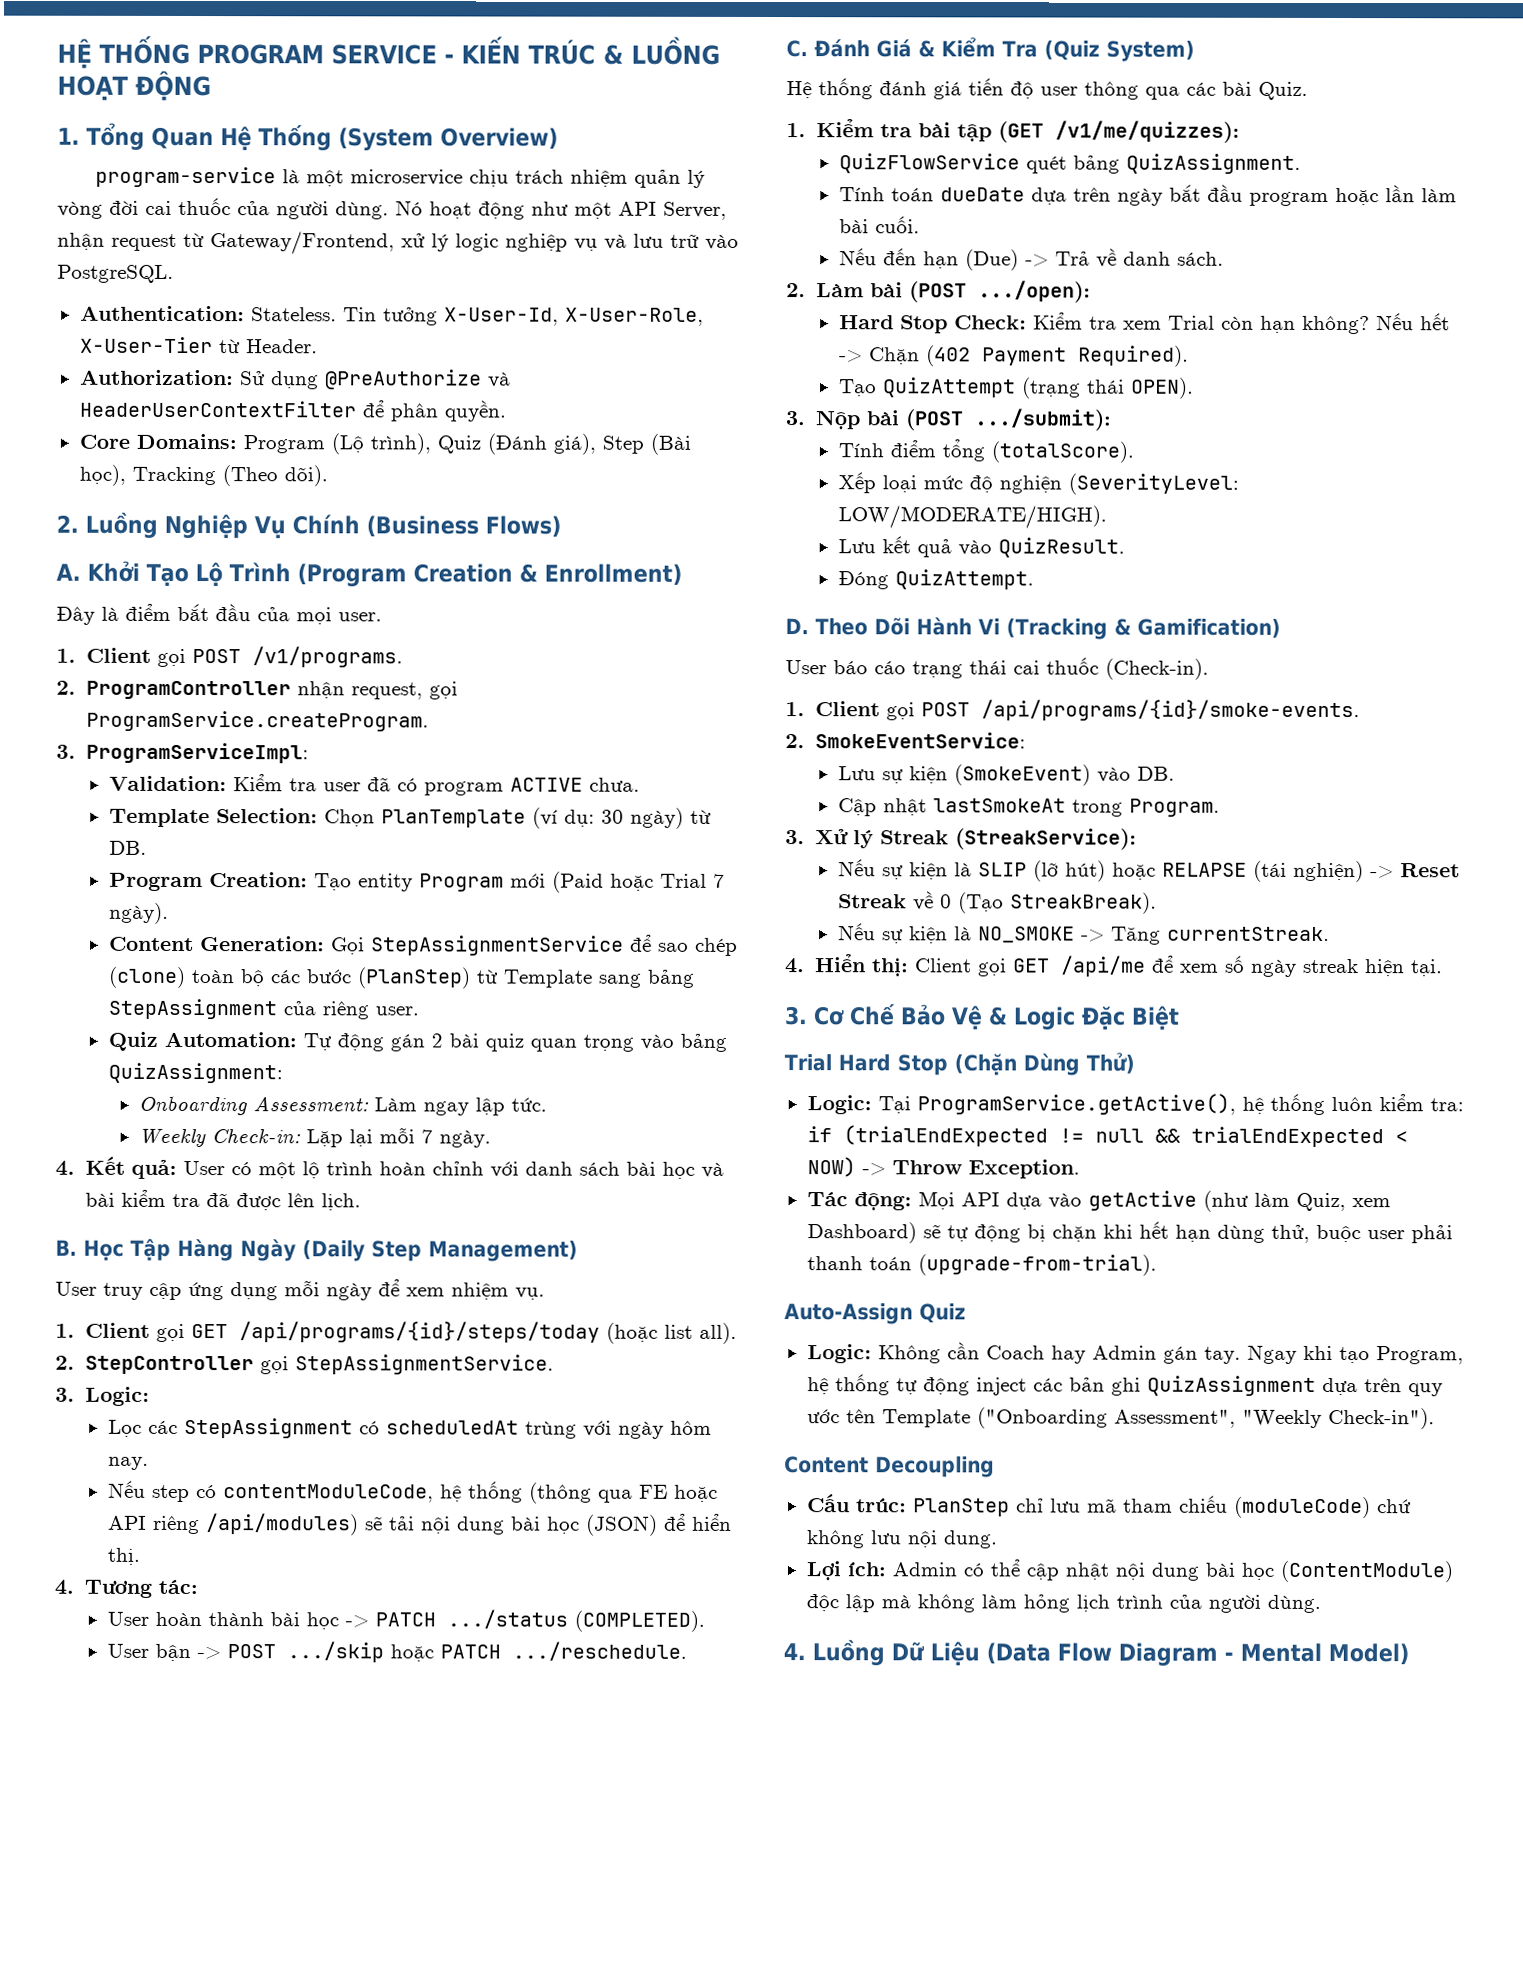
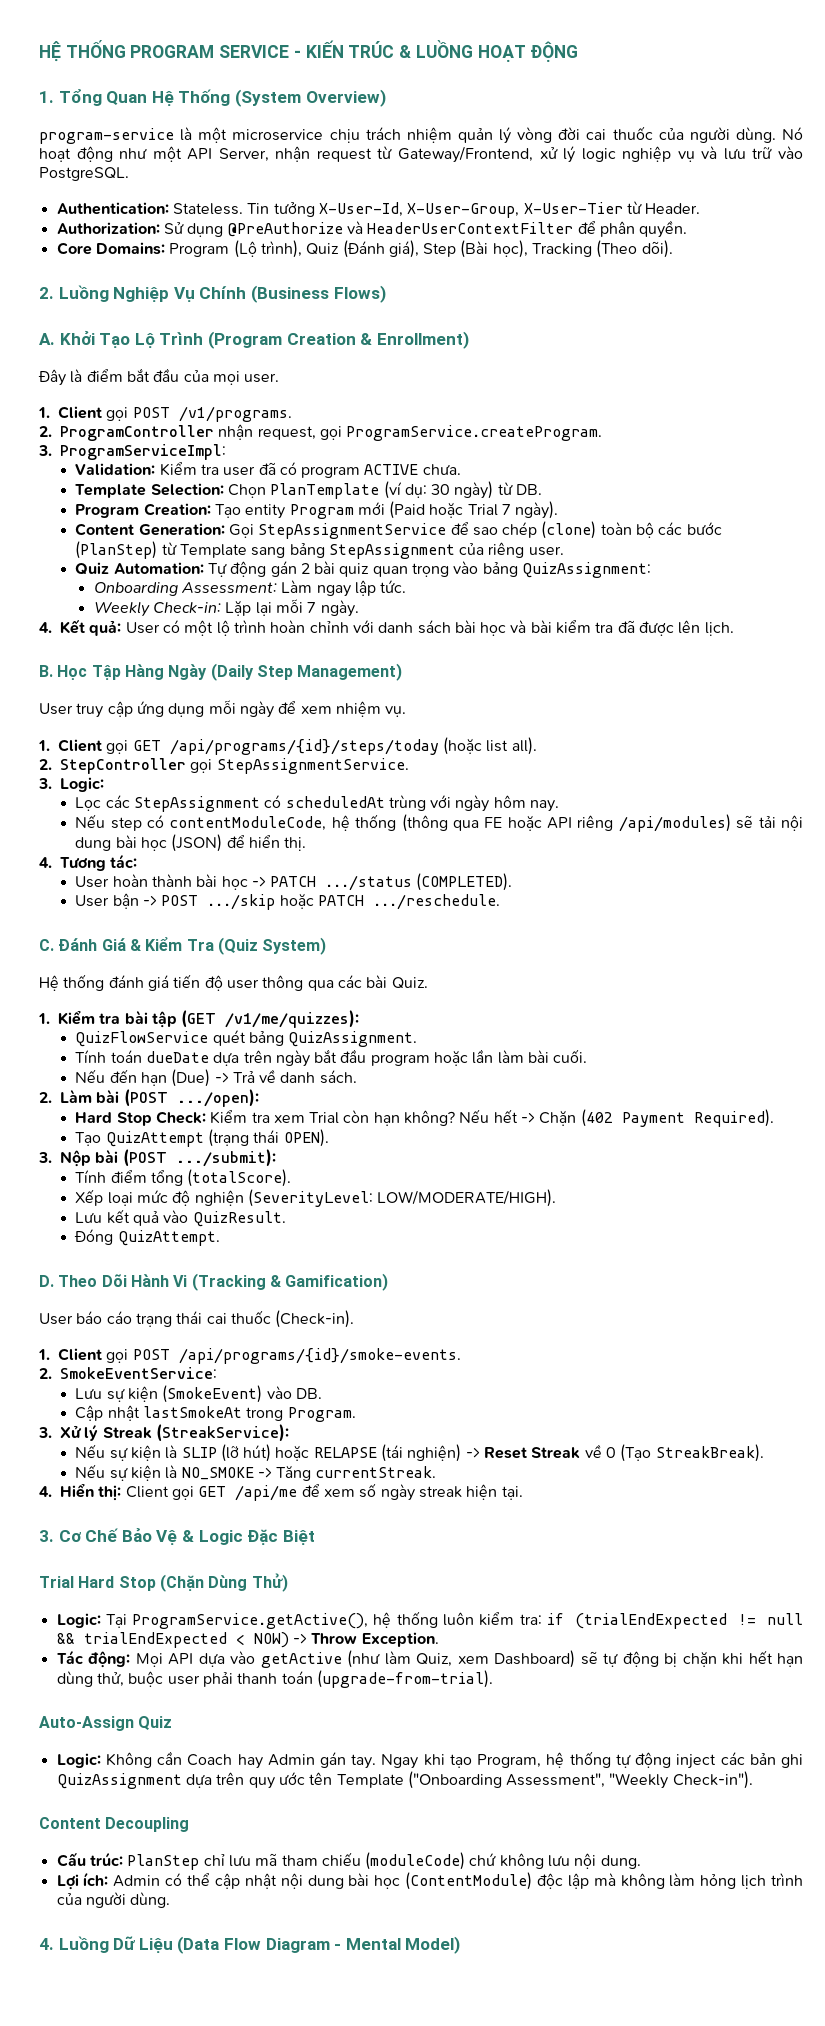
- Tin tưởng X-User-Id, X-User-Role, X-User-Tier từ Header.
+ Tin tưởng X-User-Id, X-User-Group, X-User-Tier từ Header.

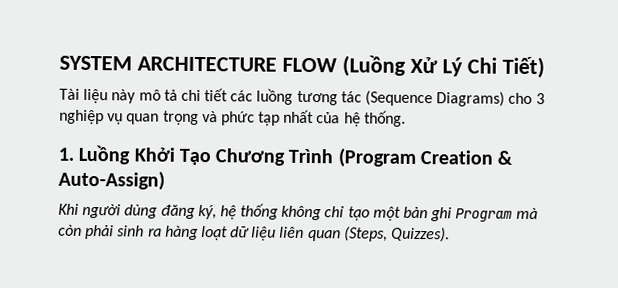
- HỆ THỐNG PROGRAM SERVICE - KIẾN TRÚC & LUỒNG HOẠT ĐỘNG
- 1. Tổng Quan Hệ Thống (System Overview)
- program-service là một microservice chịu trách nhiệm quản lý vòng đời cai thuốc của người dùng. Nó hoạt động như một API Server, nhận request từ Gateway/Frontend, xử lý logic nghiệp vụ và lưu trữ vào PostgreSQL.
- Authentication: Stateless. Tin tưởng X-User-Id, X-User-Group, X-User-Tier từ Header.
- Authorization: Sử dụng @PreAuthorize và HeaderUserContextFilter để phân quyền.
- Core Domains: Program (Lộ trình), Quiz (Đánh giá), Step (Bài học), Tracking (Theo dõi).
- 2. Luồng Nghiệp Vụ Chính (Business Flows)
- A. Khởi Tạo Lộ Trình (Program Creation & Enrollment)
- Đây là điểm bắt đầu của mọi user.
- 1. Client gọi POST /v1/programs.
- 2. ProgramController nhận request, gọi ProgramService.createProgram.
- 3. ProgramServiceImpl:
- Validation: Kiểm tra user đã có program ACTIVE chưa.
- Template Selection: Chọn PlanTemplate (ví dụ: 30 ngày) từ DB.
- Program Creation: Tạo entity Program mới (Paid hoặc Trial 7 ngày).
- Content Generation: Gọi StepAssignmentService để sao chép (clone) toàn bộ các bước (PlanStep) từ Template sang bảng StepAssignment của riêng user.
- Quiz Automation: Tự động gán 2 bài quiz quan trọng vào bảng QuizAssignment:
- Onboarding Assessment: Làm ngay lập tức.
- Weekly Check-in: Lặp lại mỗi 7 ngày.
- 4. Kết quả: User có một lộ trình hoàn chỉnh với danh sách bài học và bài kiểm tra đã được lên lịch.
- B. Học Tập Hàng Ngày (Daily Step Management)
- User truy cập ứng dụng mỗi ngày để xem nhiệm vụ.
- 1. Client gọi GET /api/programs/{id}/steps/today (hoặc list all).
- 2. StepController gọi StepAssignmentService.
- 3. Logic:
- Lọc các StepAssignment có scheduledAt trùng với ngày hôm nay.
- Nếu step có contentModuleCode, hệ thống (thông qua FE hoặc API riêng /api/modules) sẽ tải nội dung bài học (JSON) để hiển thị.
- 4. Tương tác:
- User hoàn thành bài học -> PATCH .../status (COMPLETED).
- User bận -> POST .../skip hoặc PATCH .../reschedule.
- C. Đánh Giá & Kiểm Tra (Quiz System)
- Hệ thống đánh giá tiến độ user thông qua các bài Quiz.
- 1. Kiểm tra bài tập (GET /v1/me/quizzes):
- QuizFlowService quét bảng QuizAssignment.
- Tính toán dueDate dựa trên ngày bắt đầu program hoặc lần làm bài cuối.
- Nếu đến hạn (Due) -> Trả về danh sách.
- 2. Làm bài (POST .../open):
- Hard Stop Check: Kiểm tra xem Trial còn hạn không? Nếu hết -> Chặn (402 Payment Required).
- Tạo QuizAttempt (trạng thái OPEN).
- 3. Nộp bài (POST .../submit):
- Tính điểm tổng (totalScore).
- Xếp loại mức độ nghiện (SeverityLevel: LOW/MODERATE/HIGH).
- Lưu kết quả vào QuizResult.
- Đóng QuizAttempt.
- D. Theo Dõi Hành Vi (Tracking & Gamification)
- User báo cáo trạng thái cai thuốc (Check-in).
- 1. Client gọi POST /api/programs/{id}/smoke-events.
- 2. SmokeEventService:
- Lưu sự kiện (SmokeEvent) vào DB.
- Cập nhật lastSmokeAt trong Program.
- 3. Xử lý Streak (StreakService):
- Nếu sự kiện là SLIP (lỡ hút) hoặc RELAPSE (tái nghiện) -> Reset Streak về 0 (Tạo StreakBreak).
- Nếu sự kiện là NO_SMOKE -> Tăng currentStreak.
- 4. Hiển thị: Client gọi GET /api/me để xem số ngày streak hiện tại.
- 3. Cơ Chế Bảo Vệ & Logic Đặc Biệt
- Trial Hard Stop (Chặn Dùng Thử)
- Logic: Tại ProgramService.getActive(), hệ thống luôn kiểm tra: if (trialEndExpected != null && trialEndExpected < NOW) -> Throw Exception.
- Tác động: Mọi API dựa vào getActive (như làm Quiz, xem Dashboard) sẽ tự động bị chặn khi hết hạn dùng thử, buộc user phải thanh toán (upgrade-from-trial).
- Auto-Assign Quiz
- Logic: Không cần Coach hay Admin gán tay. Ngay khi tạo Program, hệ thống tự động inject các bản ghi QuizAssignment dựa trên quy ước tên Template ("Onboarding Assessment", "Weekly Check-in").
- Content Decoupling
- Cấu trúc: PlanStep chỉ lưu mã tham chiếu (moduleCode) chứ không lưu nội dung.
- Lợi ích: Admin có thể cập nhật nội dung bài học (ContentModule) độc lập mà không làm hỏng lịch trình của người dùng.
- 4. Luồng Dữ Liệu (Data Flow Diagram - Mental Model)
+ SYSTEM ARCHITECTURE FLOW (Luồng Xử Lý Chi Tiết)
+ Tài liệu này mô tả chi tiết các luồng tương tác (Sequence Diagrams) cho 3 nghiệp vụ quan trọng và phức tạp nhất của hệ thống.
+ 1. Luồng Khởi Tạo Chương Trình (Program Creation & Auto-Assign)
+ Khi người dùng đăng ký, hệ thống không chỉ tạo một bản ghi Program mà còn phải sinh ra hàng loạt dữ liệu liên quan (Steps, Quizzes).

